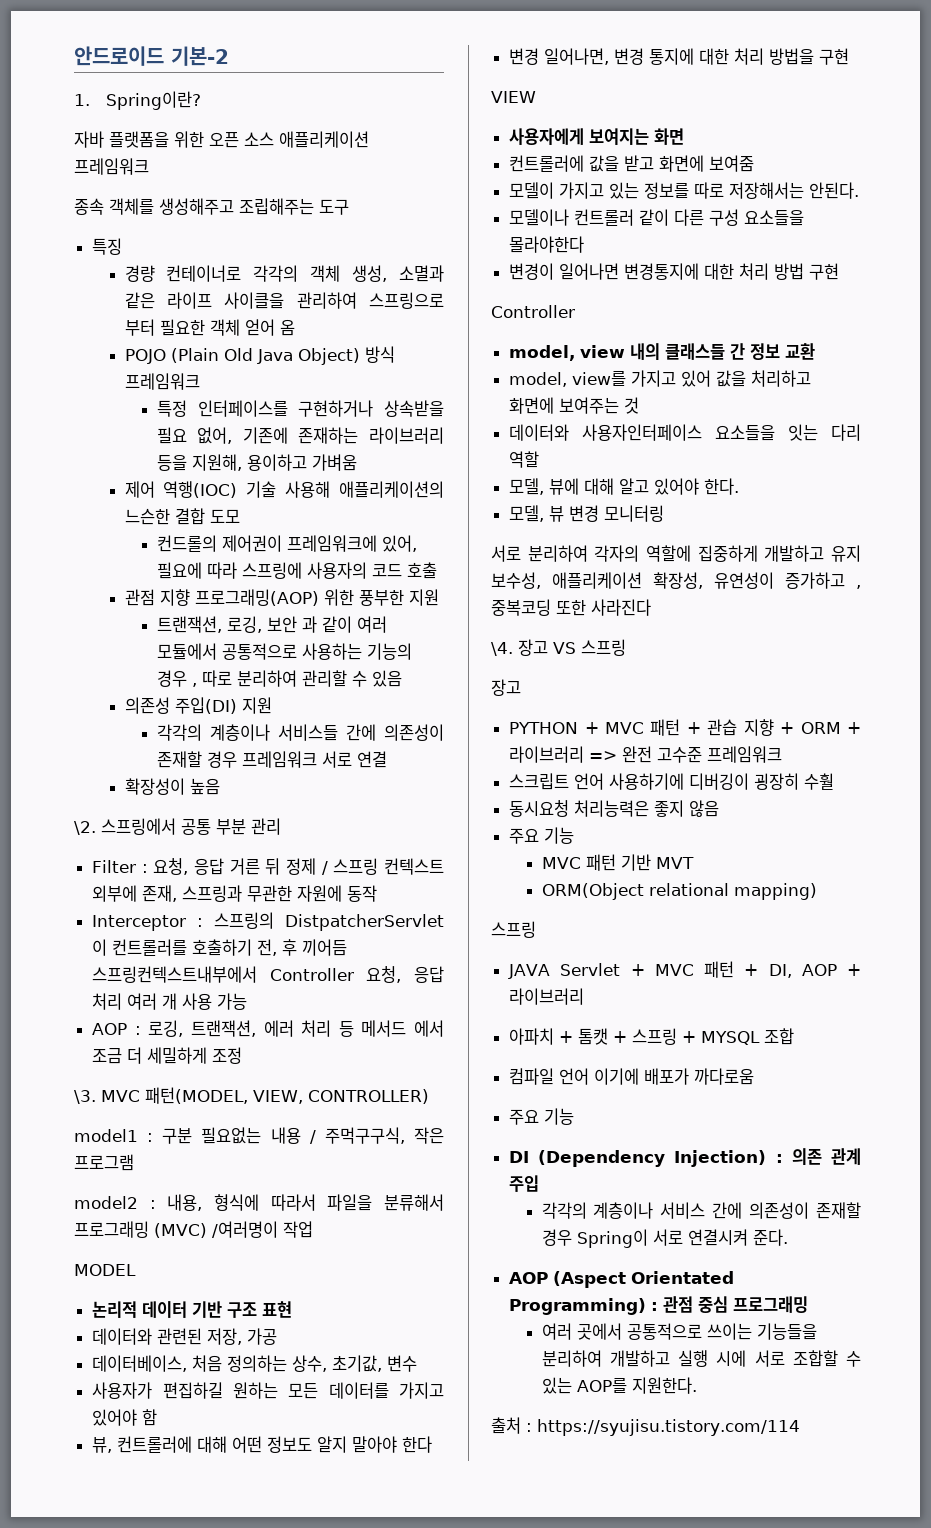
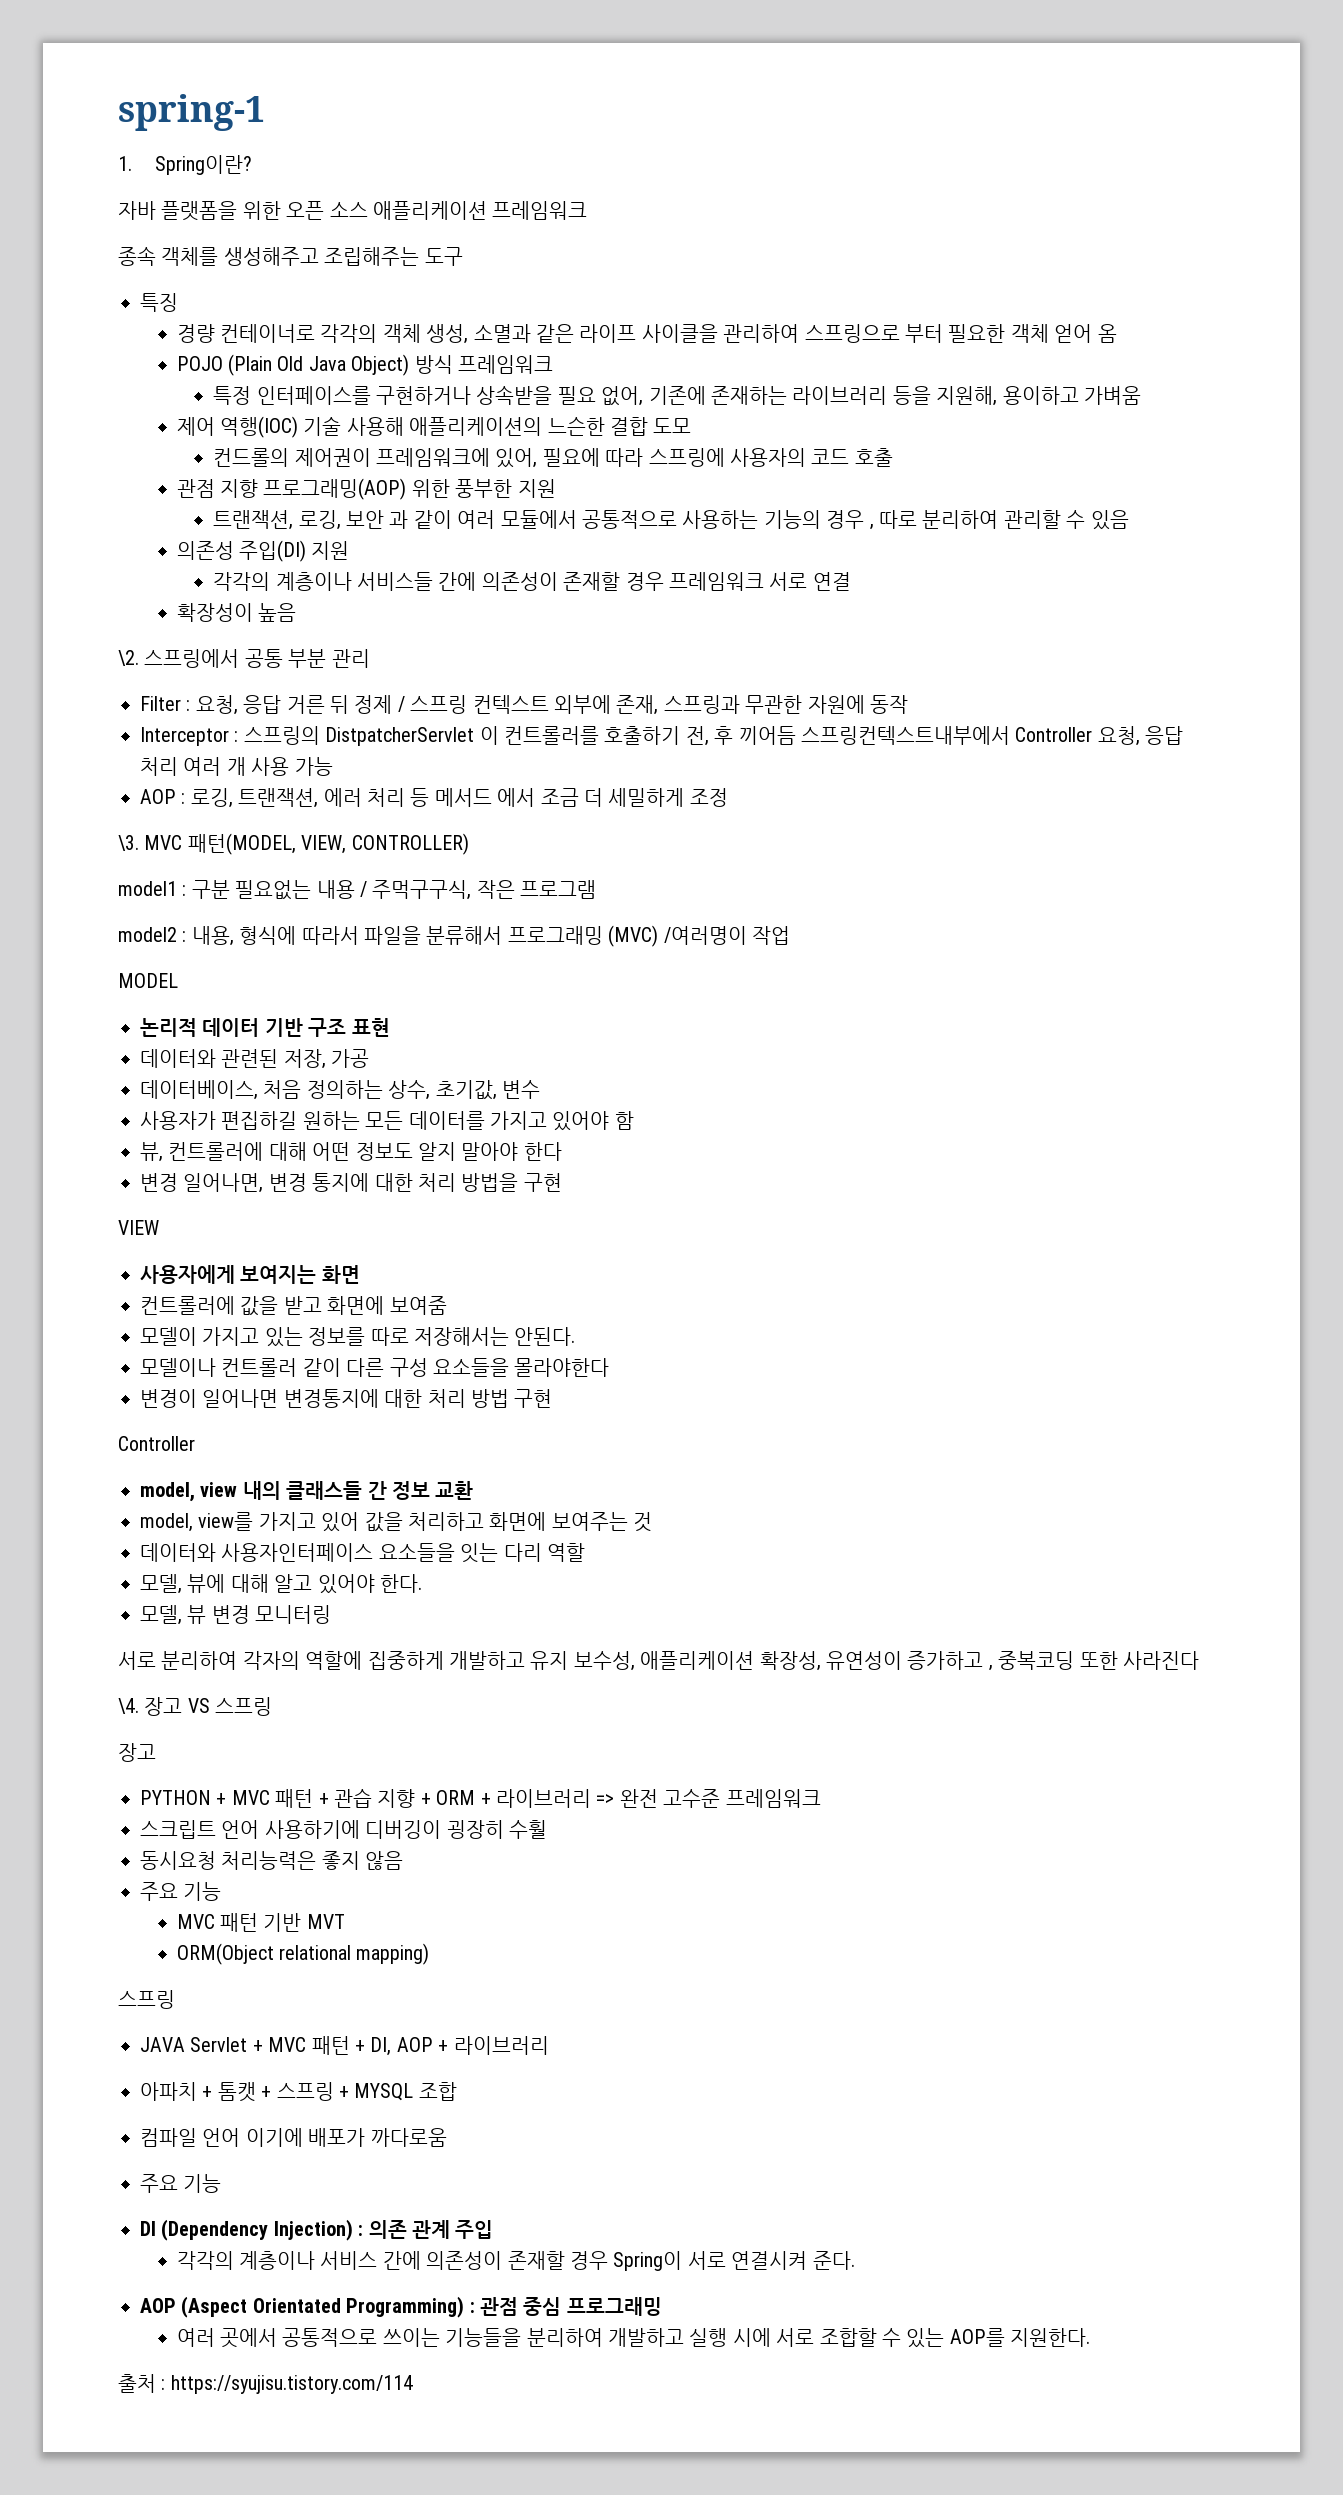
- 안드로이드 기본-2
+ spring-1

